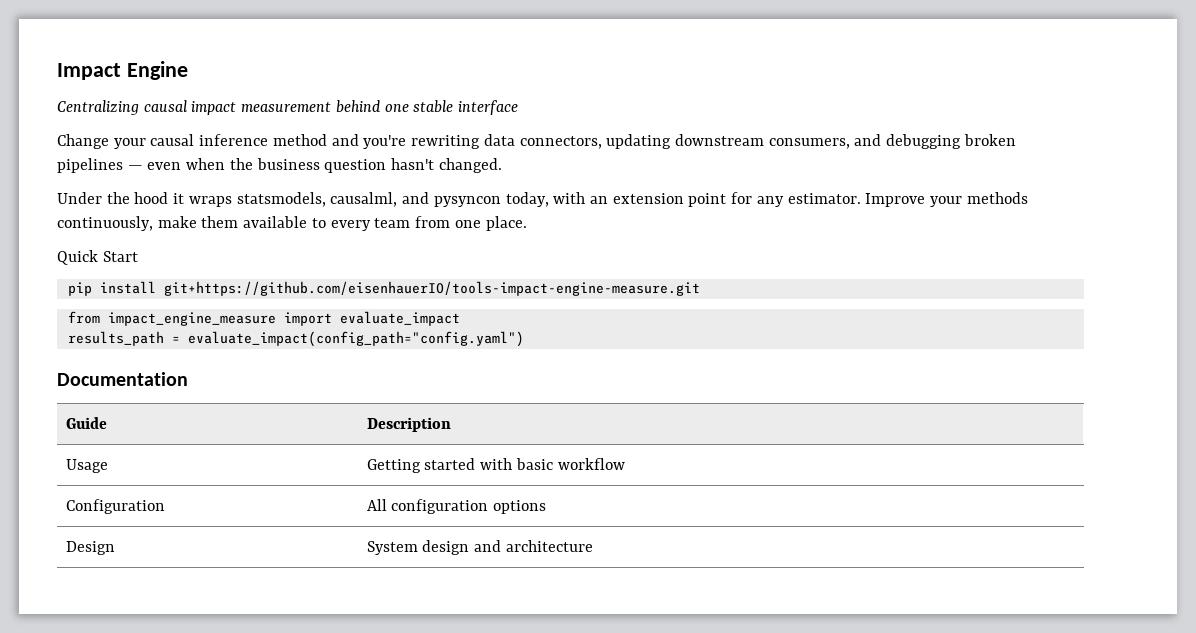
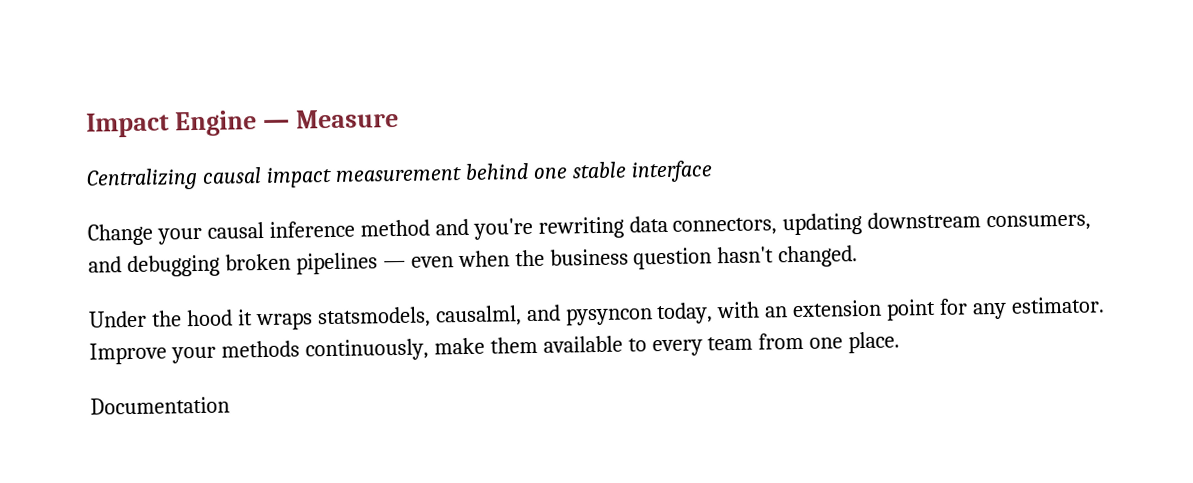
- Impact Engine
+ Impact Engine — Measure
- Quick Start
- pip install git+https://github.com/eisenhauerIO/tools-impact-engine-measure.git
- from impact_engine_measure import evaluate_impact
- results_path = evaluate_impact(config_path="config.yaml")
  Documentation
- Guide | Description
- Usage | Getting started with basic workflow
- Configuration | All configuration options
- Design | System design and architecture

